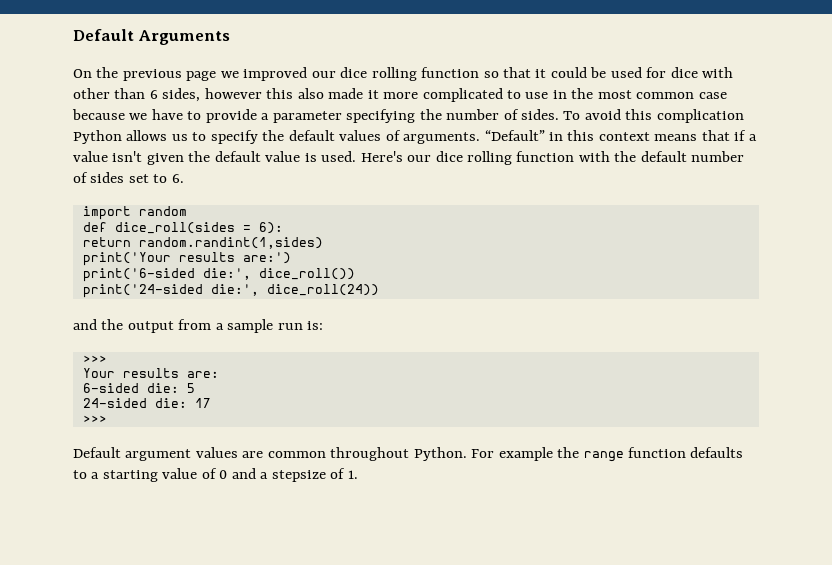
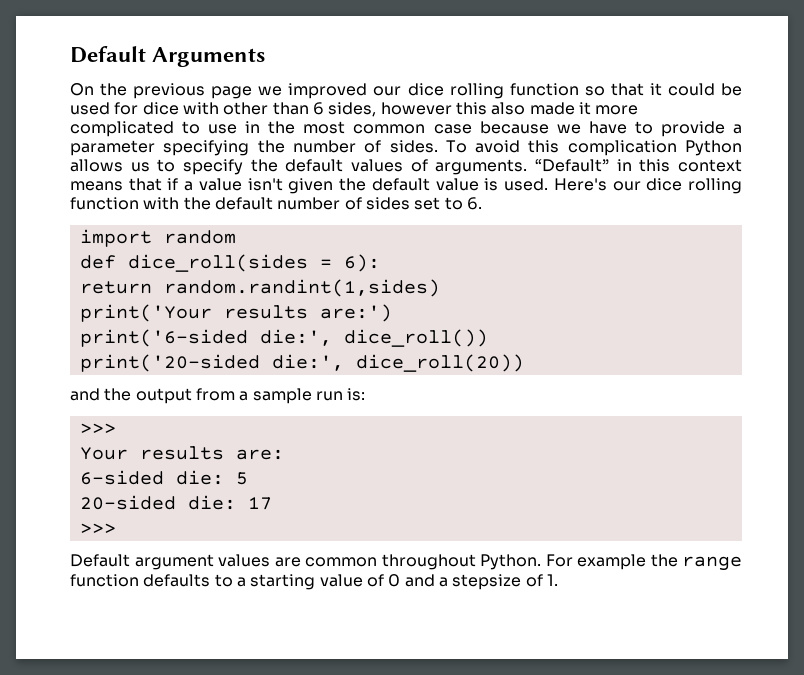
- print('24-sided die:', dice_roll(24))
+ print('20-sided die:', dice_roll(20))
- 24-sided die: 17
+ 20-sided die: 17

